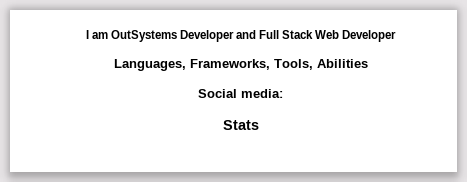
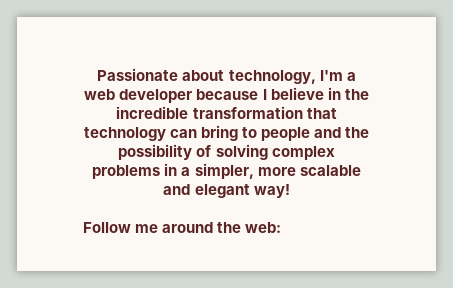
- I am OutSystems Developer and Full Stack Web Developer
- Languages, Frameworks, Tools, Abilities
- Social media:
- Stats
+ Passionate about technology, I'm a web developer because I believe in the incredible transformation that technology can bring to people and the possibility of solving complex problems in a simpler, more scalable and elegant way!
+ Follow me around the web:

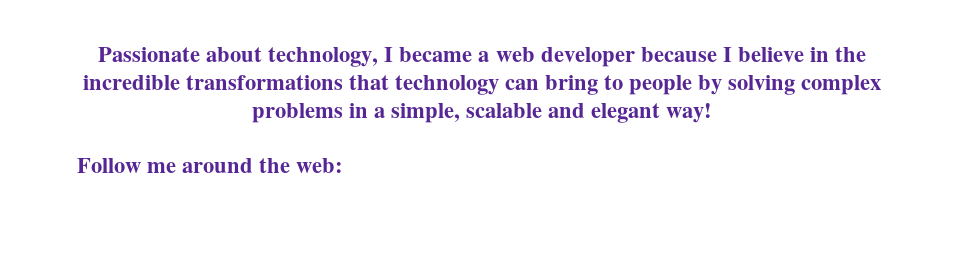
- Passionate about technology, I'm a web developer because I believe in the incredible transformation that technology can bring to people and the possibility of solving complex problems in a simpler, more scalable and elegant way!
+ Passionate about technology, I became a web developer because I believe in the incredible transformations that technology can bring to people by solving complex problems in a simple, scalable and elegant way!

